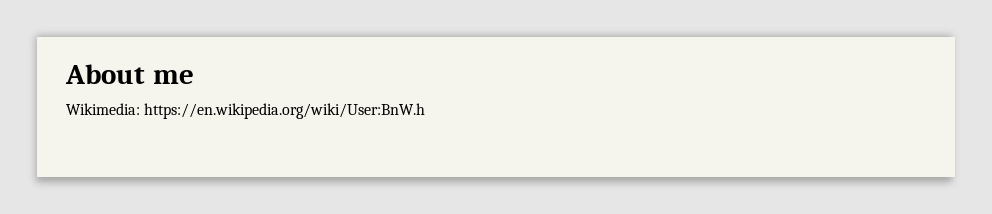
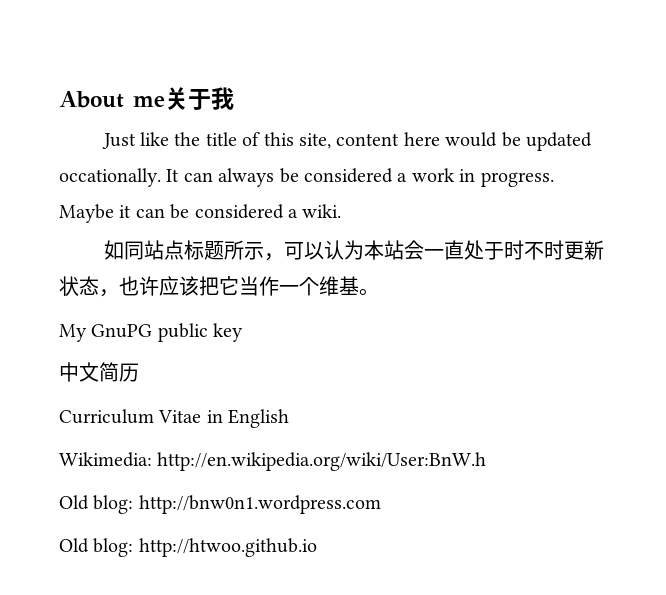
- About me
- Wikimedia: https://en.wikipedia.org/wiki/User:BnW.h
+ About me关于我
+ Just like the title of this site, content here would be updated occationally. It can always be considered a work in progress. Maybe it can be considered a wiki.
+ 如同站点标题所示，可以认为本站会一直处于时不时更新状态，也许应该把它当作一个维基。
+ My GnuPG public key
+ 中文简历
+ Curriculum Vitae in English
+ Wikimedia: http://en.wikipedia.org/wiki/User:BnW.h
+ Old blog: http://bnw0n1.wordpress.com
+ Old blog: http://htwoo.github.io

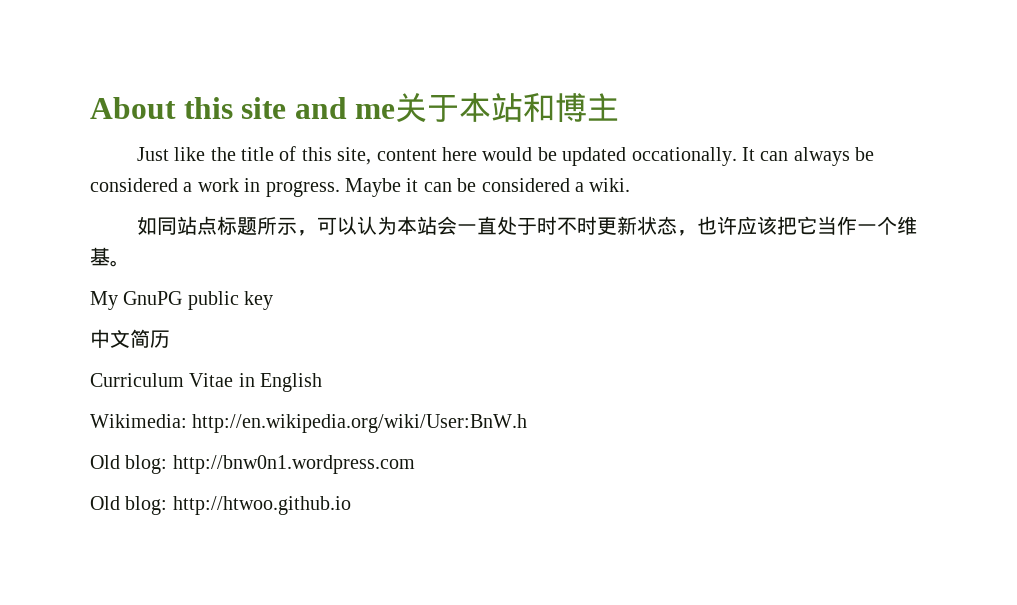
- About me关于我
+ About this site and me关于本站和博主

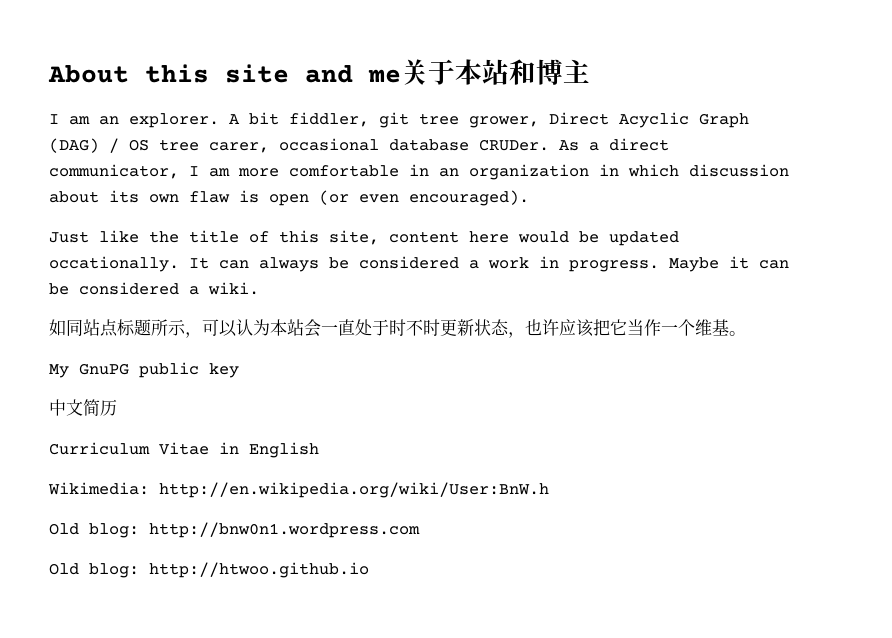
+ I am an explorer. A bit fiddler, git tree grower, Direct Acyclic Graph (DAG) / OS tree carer, occasional database CRUDer. As a direct communicator, I am more comfortable in an organization in which discussion about its own flaw is open (or even encouraged).

